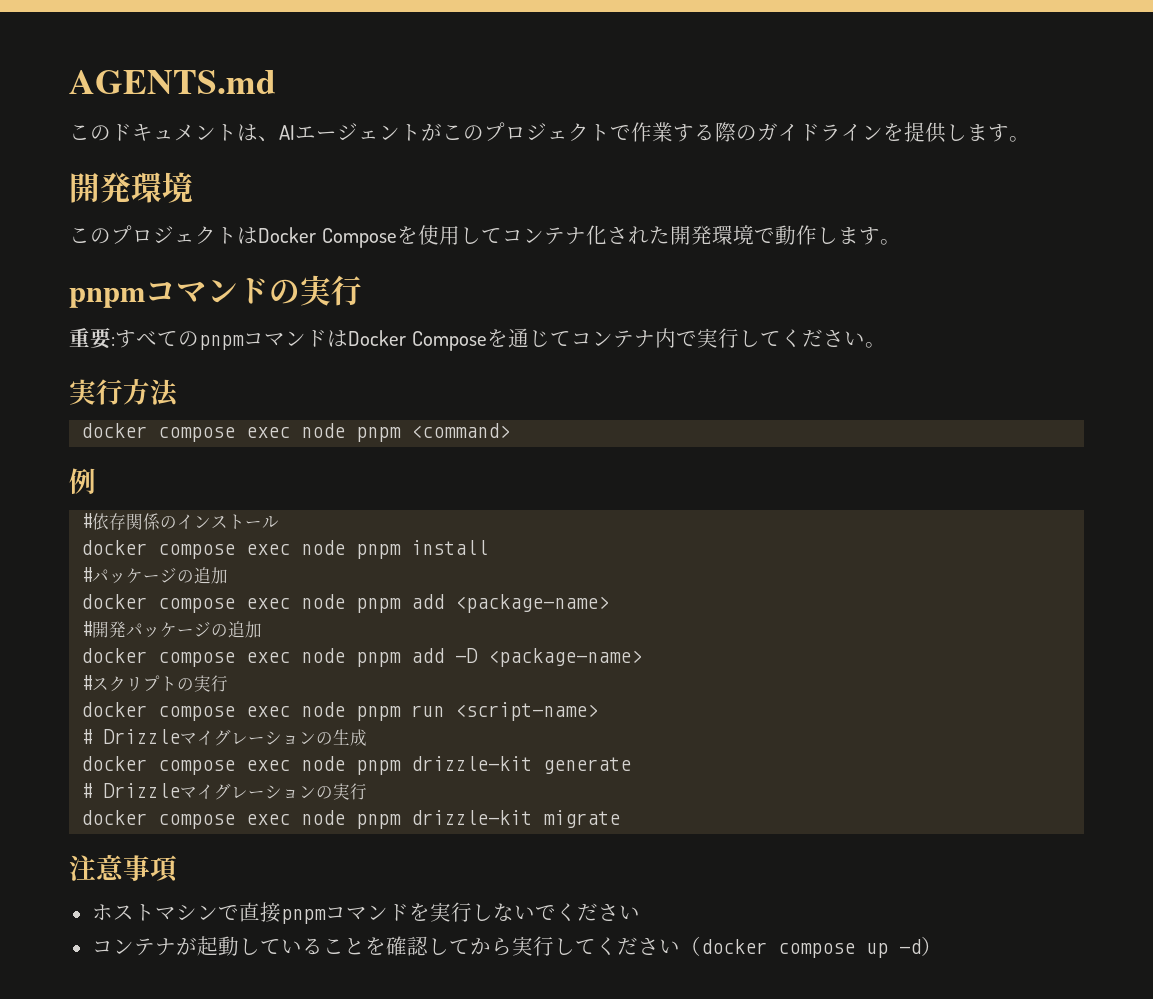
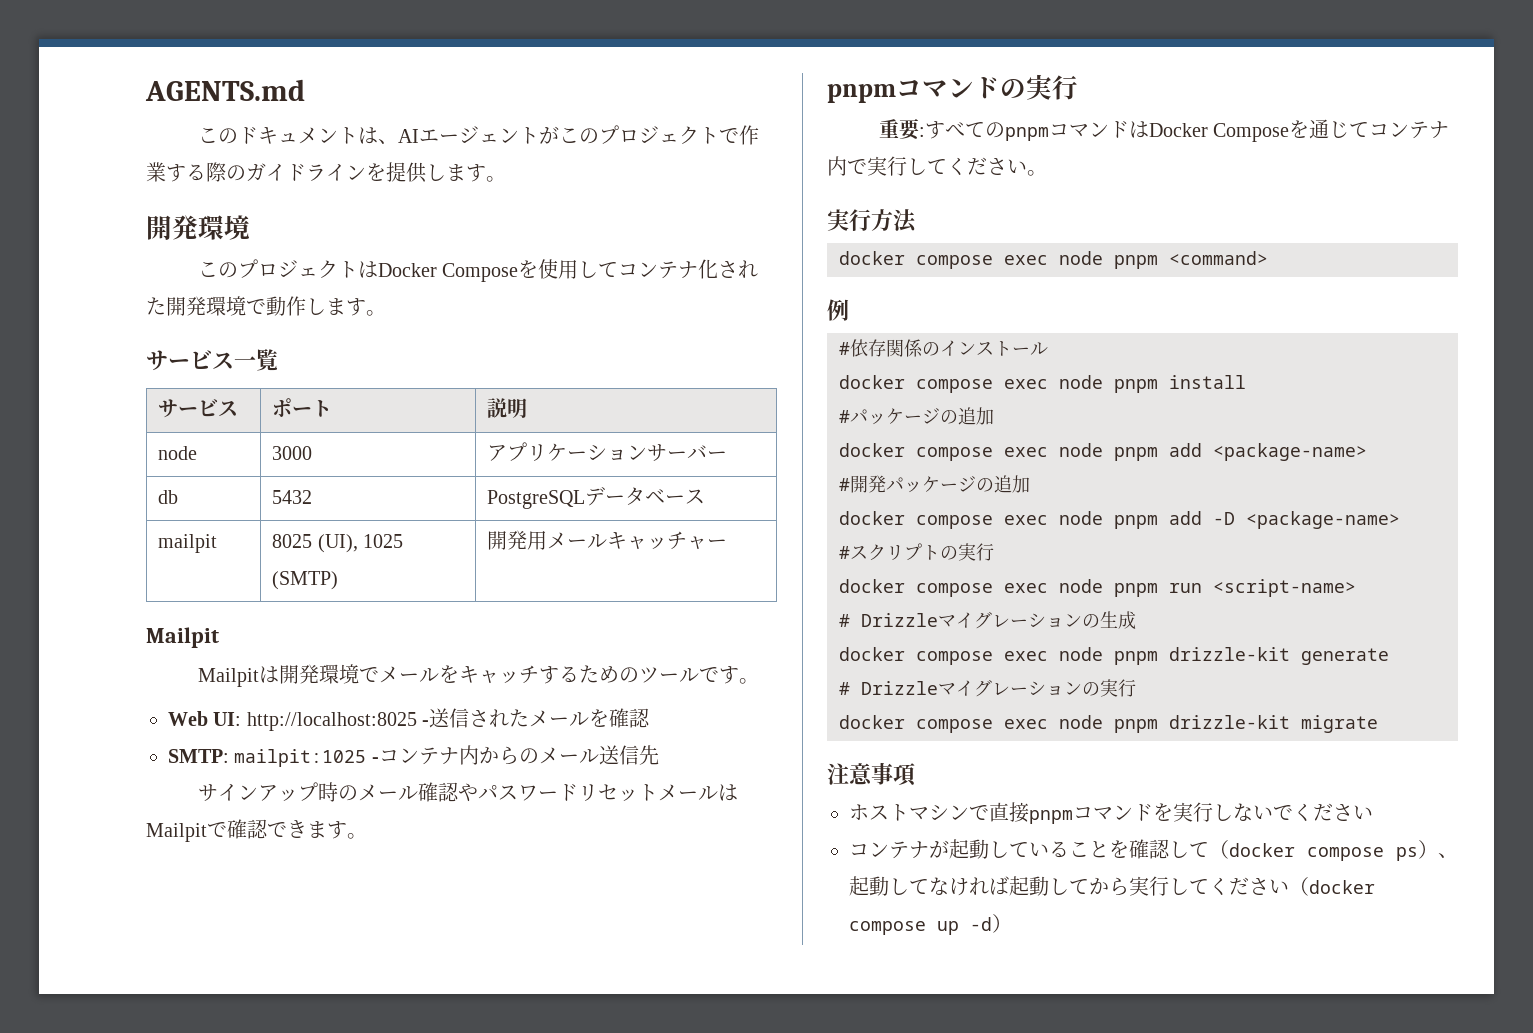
+ サービス一覧
+ サービス | ポート | 説明
+ node | 3000 | アプリケーションサーバー
+ db | 5432 | PostgreSQLデータベース
+ mailpit | 8025 (UI), 1025 (SMTP) | 開発用メールキャッチャー
+ Mailpit
+ Mailpitは開発環境でメールをキャッチするためのツールです。
+ Web UI: http://localhost:8025 -送信されたメールを確認
+ SMTP: mailpit:1025 -コンテナ内からのメール送信先
+ サインアップ時のメール確認やパスワードリセットメールはMailpitで確認できます。
- コンテナが起動していることを確認してから実行してください（docker compose up -d）
+ コンテナが起動していることを確認して（docker compose ps）、起動してなければ起動してから実行してください（docker compose up -d）

